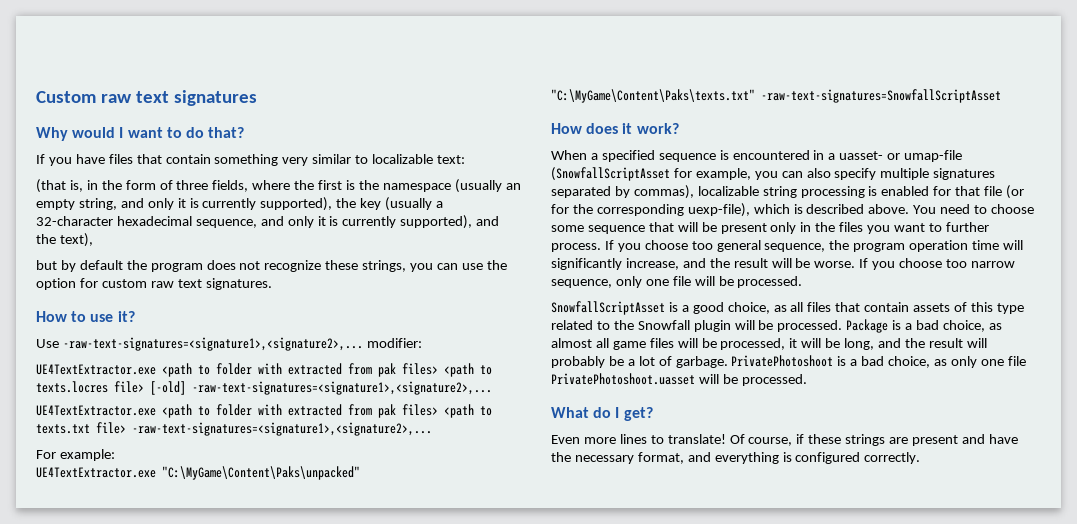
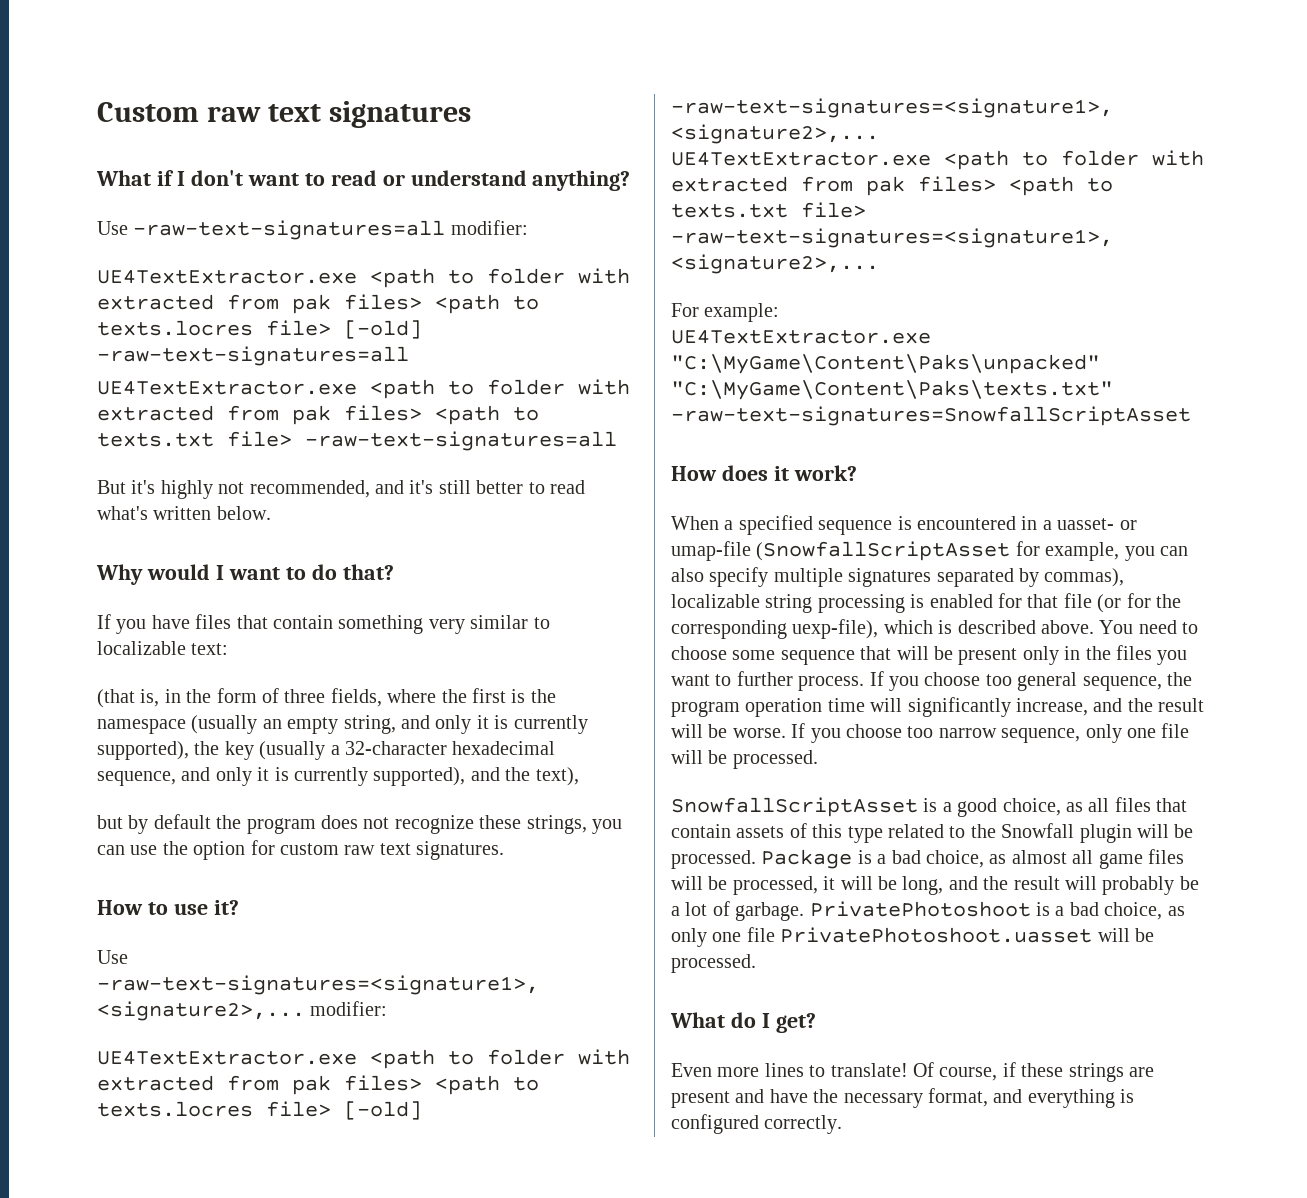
+ What if I don't want to read or understand anything?
+ Use -raw-text-signatures=all modifier:
+ UE4TextExtractor.exe <path to folder with extracted from pak files> <path to texts.locres file> [-old] -raw-text-signatures=all
+ UE4TextExtractor.exe <path to folder with extracted from pak files> <path to texts.txt file> -raw-text-signatures=all
+ But it's highly not recommended, and it's still better to read what's written below.

